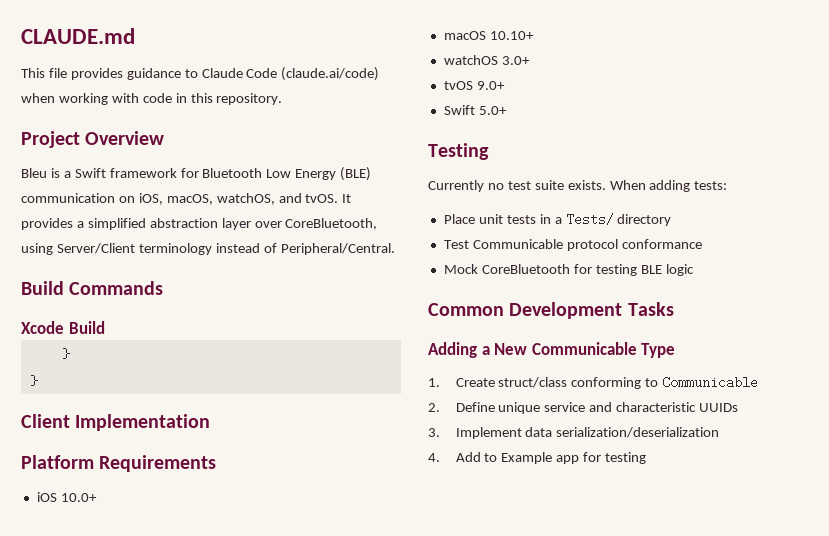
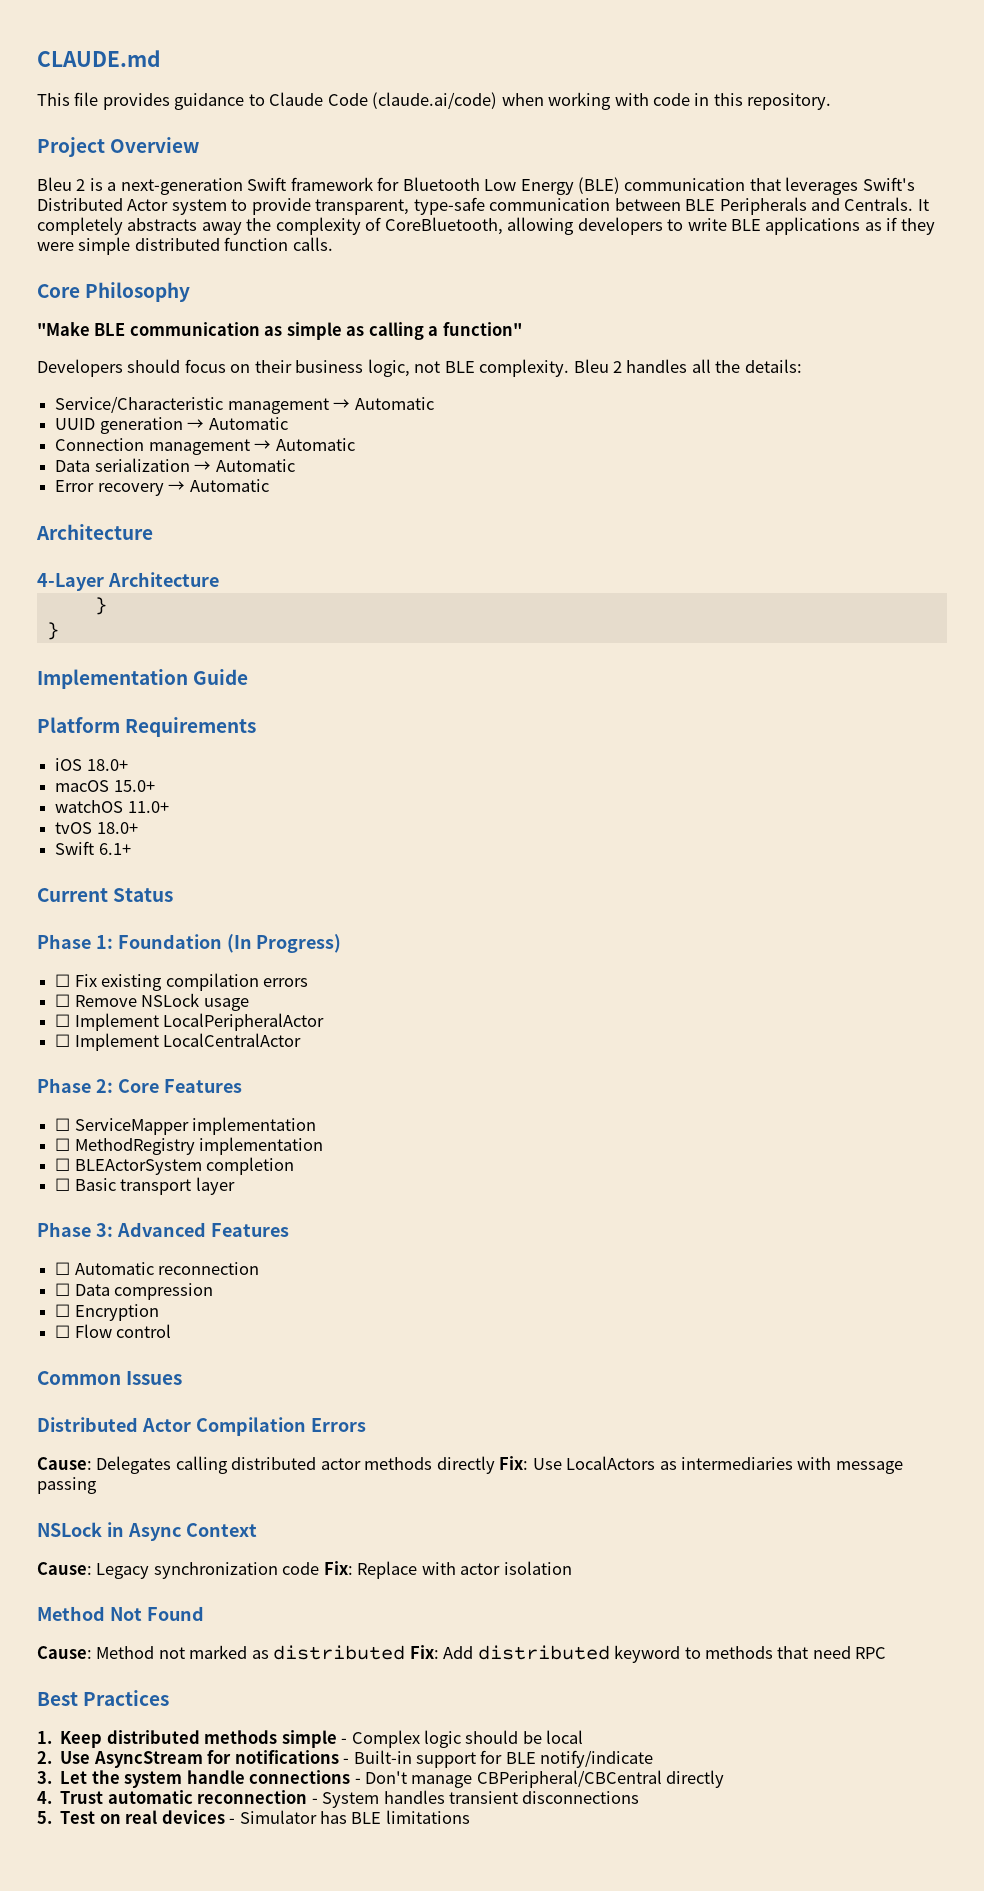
- Bleu is a Swift framework for Bluetooth Low Energy (BLE) communication on iOS, macOS, watchOS, and tvOS. It provides a simplified abstraction layer over CoreBluetooth, using Server/Client terminology instead of Peripheral/Central.
- Build Commands
- Xcode Build
+ Bleu 2 is a next-generation Swift framework for Bluetooth Low Energy (BLE) communication that leverages Swift's Distributed Actor system to provide transparent, type-safe communication between BLE Peripherals and Centrals. It completely abstracts away the complexity of CoreBluetooth, allowing developers to write BLE applications as if they were simple distributed function calls.
+ Core Philosophy
+ "Make BLE communication as simple as calling a function"
+ Developers should focus on their business logic, not BLE complexity. Bleu 2 handles all the details:
+ Service/Characteristic management → Automatic
+ UUID generation → Automatic
+ Connection management → Automatic
+ Data serialization → Automatic
+ Error recovery → Automatic
+ Architecture
+ 4-Layer Architecture
- Client Implementation
+ Implementation Guide
- iOS 10.0+
+ iOS 18.0+
- macOS 10.10+
+ macOS 15.0+
- watchOS 3.0+
+ watchOS 11.0+
- tvOS 9.0+
- Swift 5.0+
- Testing
- Currently no test suite exists. When adding tests:
- Place unit tests in a Tests/ directory
- Test Communicable protocol conformance
- Mock CoreBluetooth for testing BLE logic
- Common Development Tasks
- Adding a New Communicable Type
- 1. Create struct/class conforming to Communicable
- 2. Define unique service and characteristic UUIDs
- 3. Implement data serialization/deserialization
- 4. Add to Example app for testing
+ tvOS 18.0+
+ Swift 6.1+
+ Current Status
+ Phase 1: Foundation (In Progress)
+ ☐ Fix existing compilation errors
+ ☐ Remove NSLock usage
+ ☐ Implement LocalPeripheralActor
+ ☐ Implement LocalCentralActor
+ Phase 2: Core Features
+ ☐ ServiceMapper implementation
+ ☐ MethodRegistry implementation
+ ☐ BLEActorSystem completion
+ ☐ Basic transport layer
+ Phase 3: Advanced Features
+ ☐ Automatic reconnection
+ ☐ Data compression
+ ☐ Encryption
+ ☐ Flow control
+ Common Issues
+ Distributed Actor Compilation Errors
+ Cause: Delegates calling distributed actor methods directly Fix: Use LocalActors as intermediaries with message passing
+ NSLock in Async Context
+ Cause: Legacy synchronization code Fix: Replace with actor isolation
+ Method Not Found
+ Cause: Method not marked as distributed Fix: Add distributed keyword to methods that need RPC
+ Best Practices
+ 1. Keep distributed methods simple - Complex logic should be local
+ 2. Use AsyncStream for notifications - Built-in support for BLE notify/indicate
+ 3. Let the system handle connections - Don't manage CBPeripheral/CBCentral directly
+ 4. Trust automatic reconnection - System handles transient disconnections
+ 5. Test on real devices - Simulator has BLE limitations

